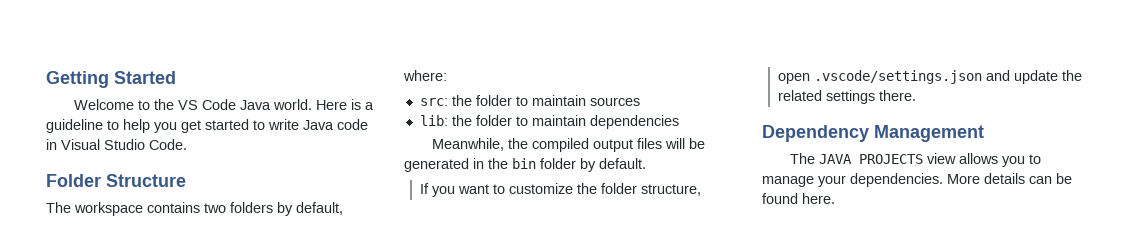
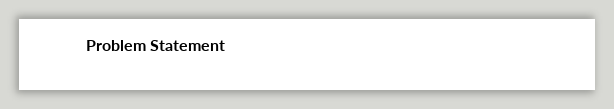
- Getting Started
- Welcome to the VS Code Java world. Here is a guideline to help you get started to write Java code in Visual Studio Code.
- Folder Structure
- The workspace contains two folders by default, where:
- src: the folder to maintain sources
- lib: the folder to maintain dependencies
- Meanwhile, the compiled output files will be generated in the bin folder by default.
- If you want to customize the folder structure, open .vscode/settings.json and update the related settings there.
- Dependency Management
- The JAVA PROJECTS view allows you to manage your dependencies. More details can be found here.
+ Problem Statement

